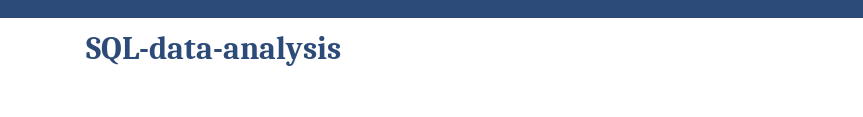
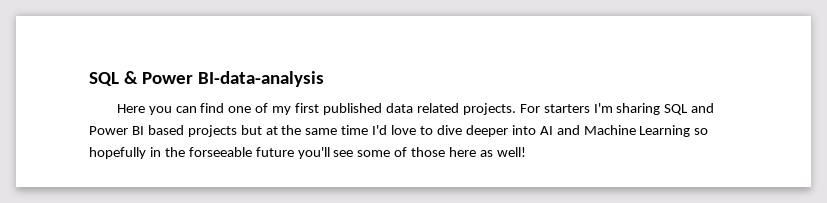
- SQL-data-analysis
+ SQL & Power BI-data-analysis
+ Here you can find one of my first published data related projects. For starters I'm sharing SQL and Power BI based projects but at the same time I'd love to dive deeper into AI and Machine Learning so hopefully in the forseeable future you'll see some of those here as well!

